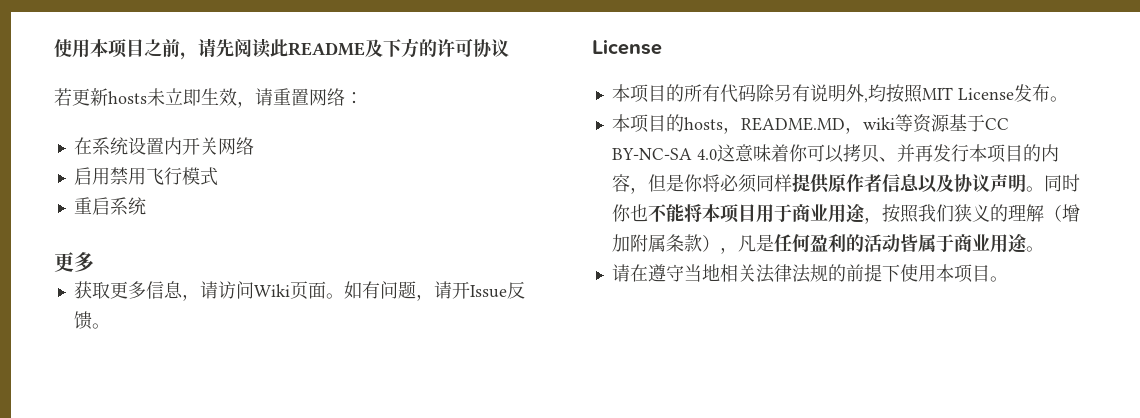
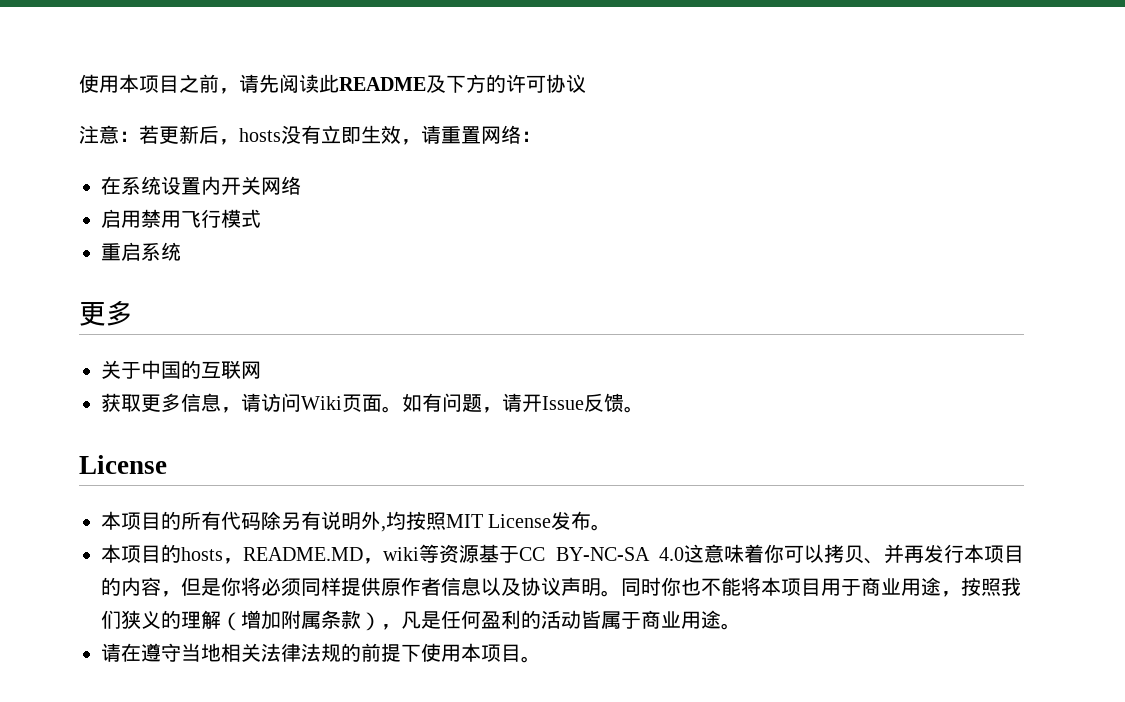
- 若更新hosts未立即生效，请重置网络：
+ 注意：若更新后，hosts没有立即生效，请重置网络：
+ 关于中国的互联网

